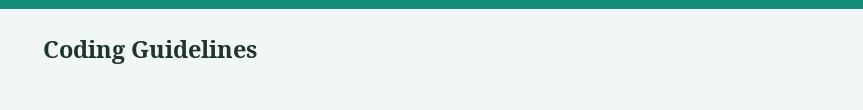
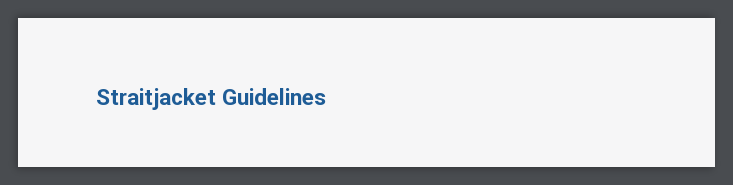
- Coding Guidelines
+ Straitjacket Guidelines

